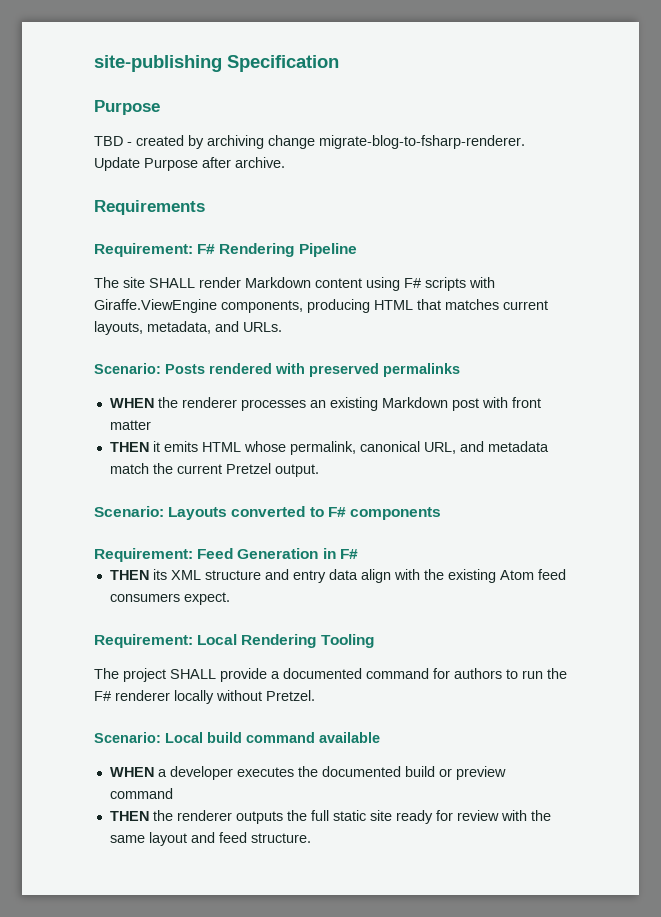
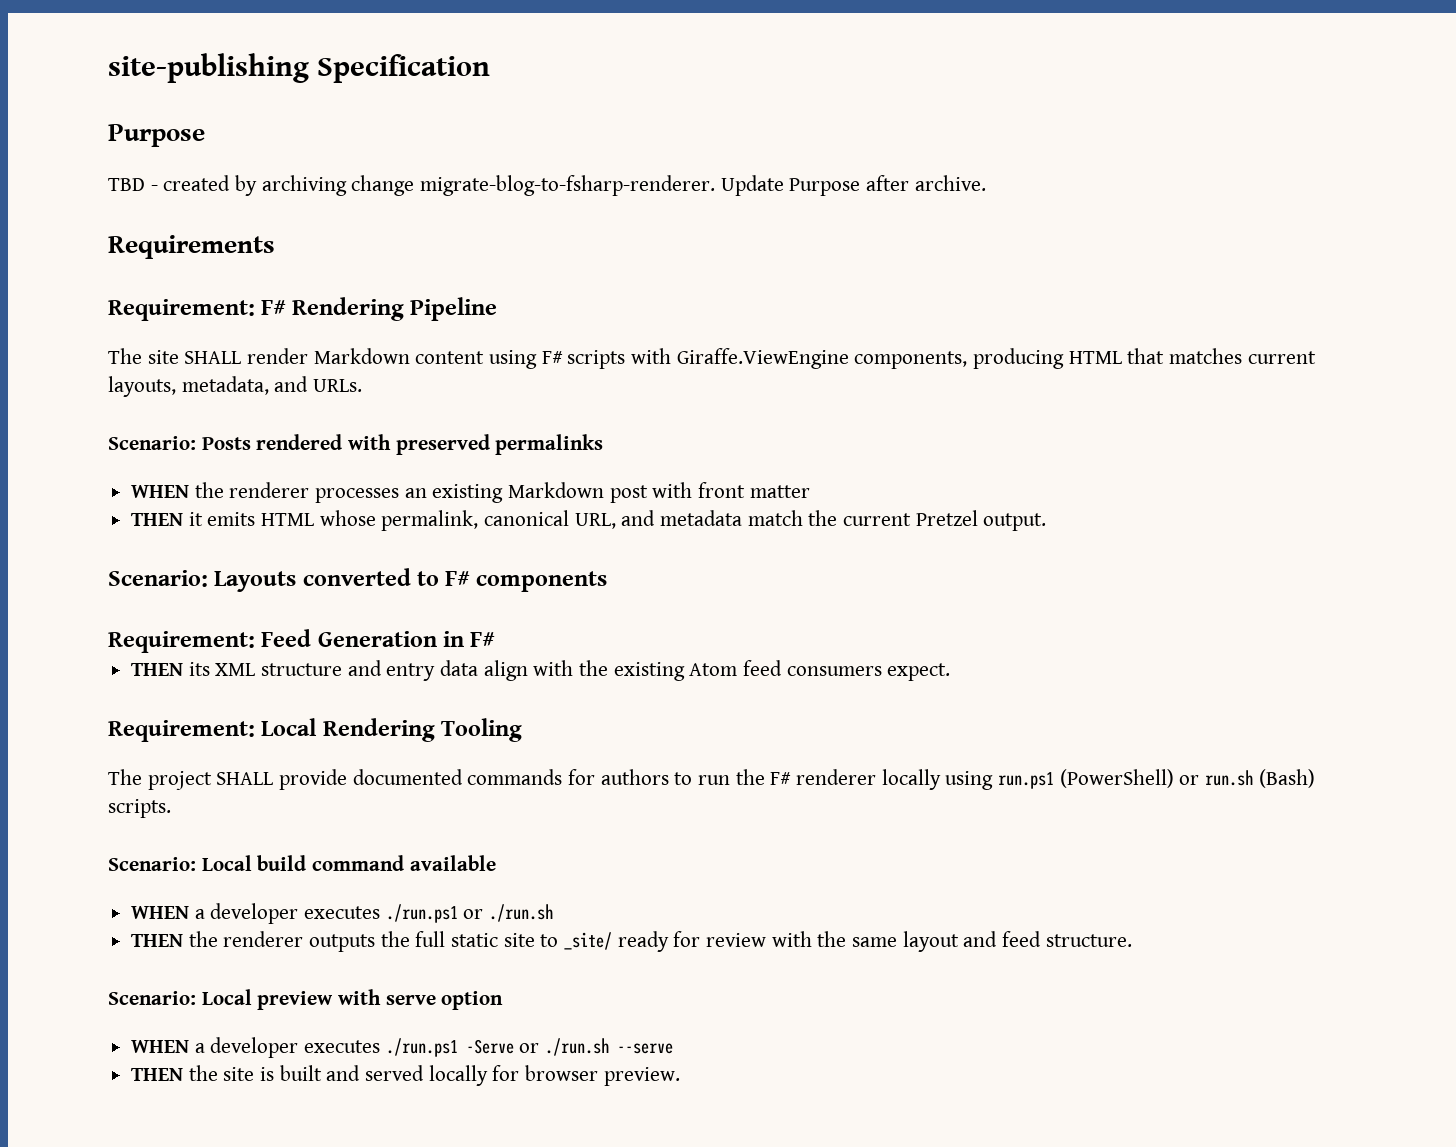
- The project SHALL provide a documented command for authors to run the F# renderer locally without Pretzel.
+ The project SHALL provide documented commands for authors to run the F# renderer locally using run.ps1 (PowerShell) or run.sh (Bash) scripts.
- WHEN a developer executes the documented build or preview command
+ WHEN a developer executes ./run.ps1 or ./run.sh
- THEN the renderer outputs the full static site ready for review with the same layout and feed structure.
+ THEN the renderer outputs the full static site to _site/ ready for review with the same layout and feed structure.
+ Scenario: Local preview with serve option
+ WHEN a developer executes ./run.ps1 -Serve or ./run.sh --serve
+ THEN the site is built and served locally for browser preview.

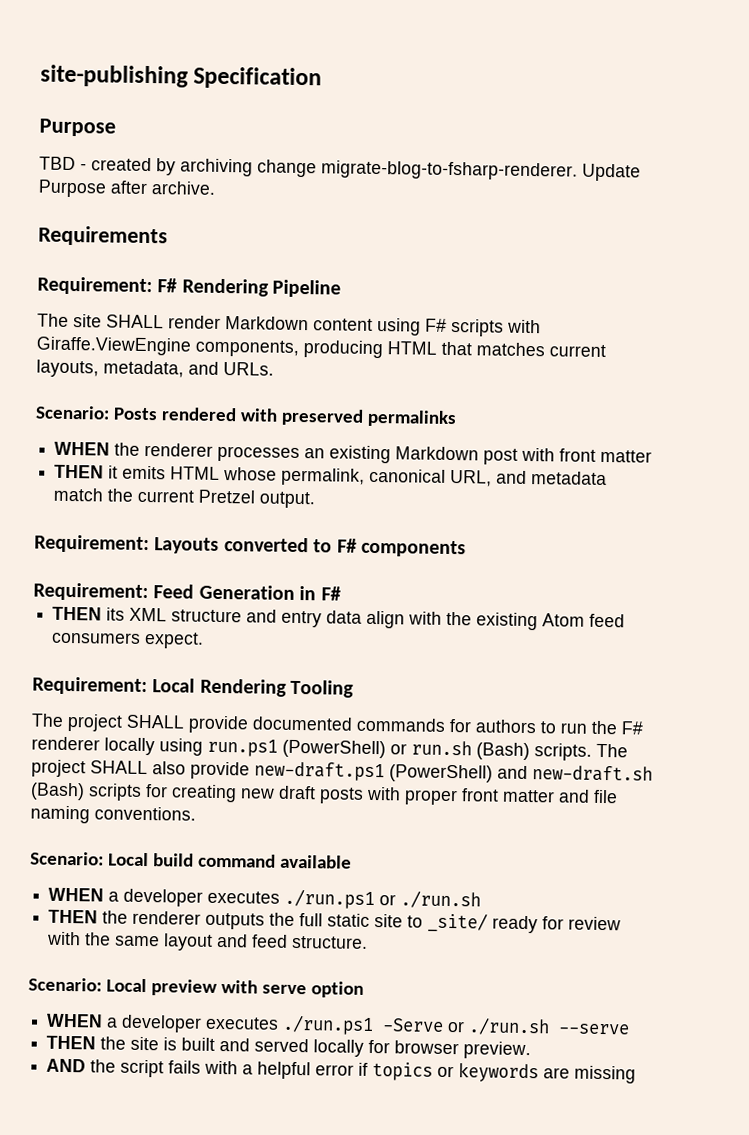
- Scenario: Layouts converted to F# components
+ Requirement: Layouts converted to F# components
+ The project SHALL also provide new-draft.ps1 (PowerShell) and new-draft.sh (Bash) scripts for creating new draft posts with proper front matter and file naming conventions.
+ AND the script fails with a helpful error if topics or keywords are missing

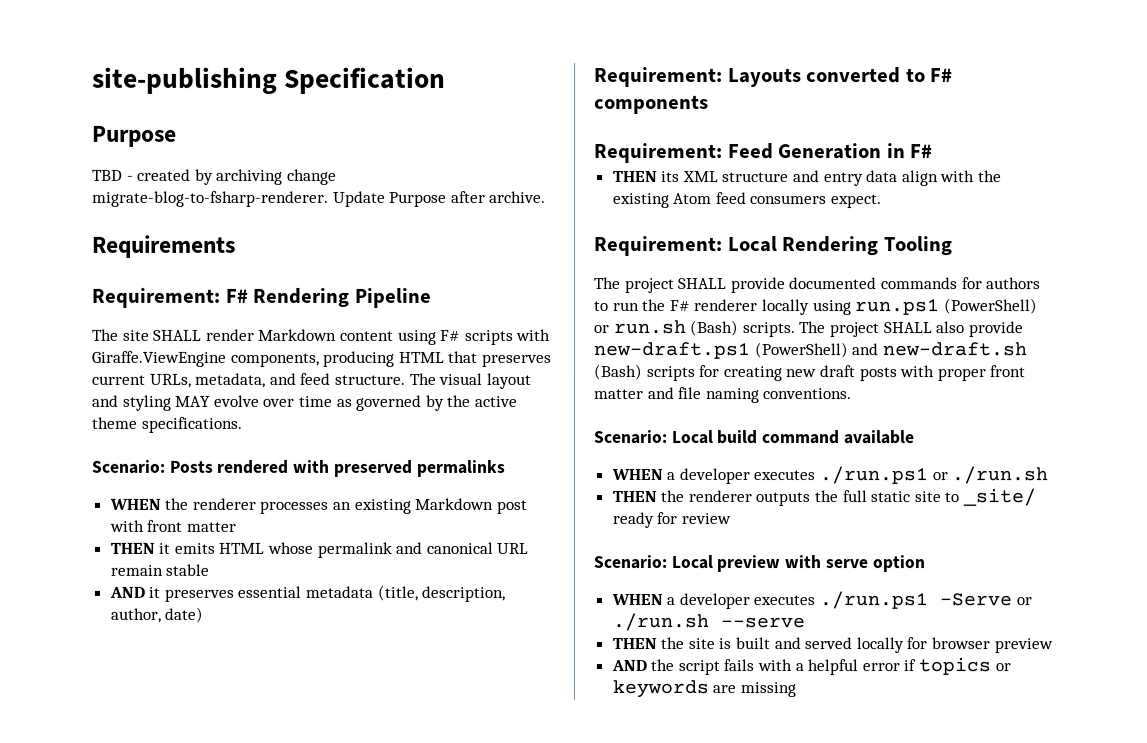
- The site SHALL render Markdown content using F# scripts with Giraffe.ViewEngine components, producing HTML that matches current layouts, metadata, and URLs.
+ The site SHALL render Markdown content using F# scripts with Giraffe.ViewEngine components, producing HTML that preserves current URLs, metadata, and feed structure. The visual layout and styling MAY evolve over time as governed by the active theme specifications.
- THEN it emits HTML whose permalink, canonical URL, and metadata match the current Pretzel output.
+ THEN it emits HTML whose permalink and canonical URL remain stable
+ AND it preserves essential metadata (title, description, author, date)
- THEN the renderer outputs the full static site to _site/ ready for review with the same layout and feed structure.
+ THEN the renderer outputs the full static site to _site/ ready for review
- THEN the site is built and served locally for browser preview.
+ THEN the site is built and served locally for browser preview

